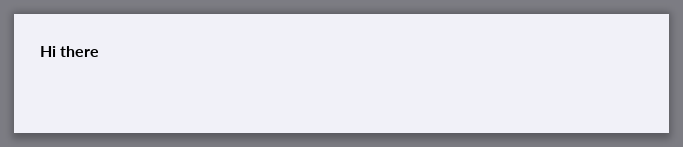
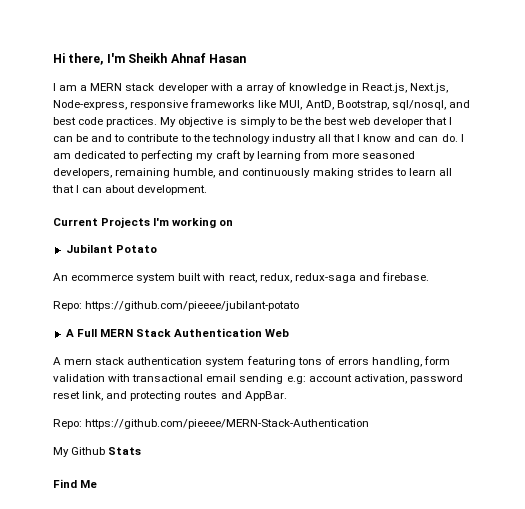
- Hi there
+ Hi there, I'm Sheikh Ahnaf Hasan
+ I am a MERN stack developer with a array of knowledge in React.js, Next.js, Node-express, responsive frameworks like MUI, AntD, Bootstrap, sql/nosql, and best code practices. My objective is simply to be the best web developer that I can be and to contribute to the technology industry all that I know and can do. I am dedicated to perfecting my craft by learning from more seasoned developers, remaining humble, and continuously making strides to learn all that I can about development.
+ Current Projects I'm working on
+ Jubilant Potato
+ An ecommerce system built with react, redux, redux-saga and firebase.
+ Repo: https://github.com/pieeee/jubilant-potato
+ A Full MERN Stack Authentication Web
+ A mern stack authentication system featuring tons of errors handling, form validation with transactional email sending e.g: account activation, password reset link, and protecting routes and AppBar.
+ Repo: https://github.com/pieeee/MERN-Stack-Authentication
+ My Github Stats
+ Find Me

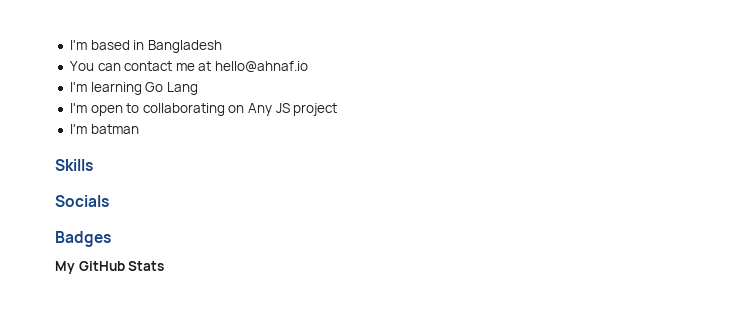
- Hi there, I'm Sheikh Ahnaf Hasan
- I am a MERN stack developer with a array of knowledge in React.js, Next.js, Node-express, responsive frameworks like MUI, AntD, Bootstrap, sql/nosql, and best code practices. My objective is simply to be the best web developer that I can be and to contribute to the technology industry all that I know and can do. I am dedicated to perfecting my craft by learning from more seasoned developers, remaining humble, and continuously making strides to learn all that I can about development.
- Current Projects I'm working on
- Jubilant Potato
- An ecommerce system built with react, redux, redux-saga and firebase.
- Repo: https://github.com/pieeee/jubilant-potato
- A Full MERN Stack Authentication Web
- A mern stack authentication system featuring tons of errors handling, form validation with transactional email sending e.g: account activation, password reset link, and protecting routes and AppBar.
- Repo: https://github.com/pieeee/MERN-Stack-Authentication
- My Github Stats
+ I'm based in Bangladesh
+ You can contact me at hello@ahnaf.io
+ I'm learning Go Lang
+ I'm open to collaborating on Any JS project
+ I'm batman
+ Skills
+ Socials
+ Badges
+ My GitHub Stats
- Find Me

